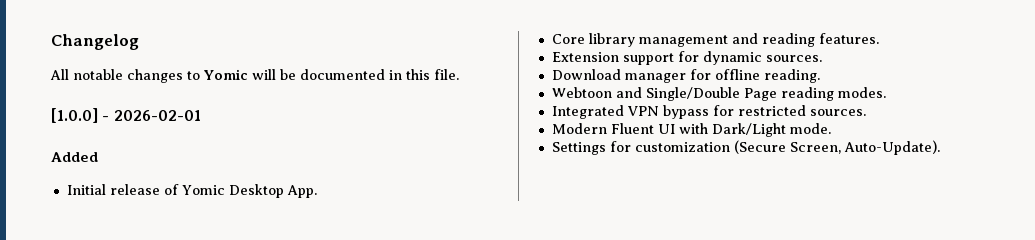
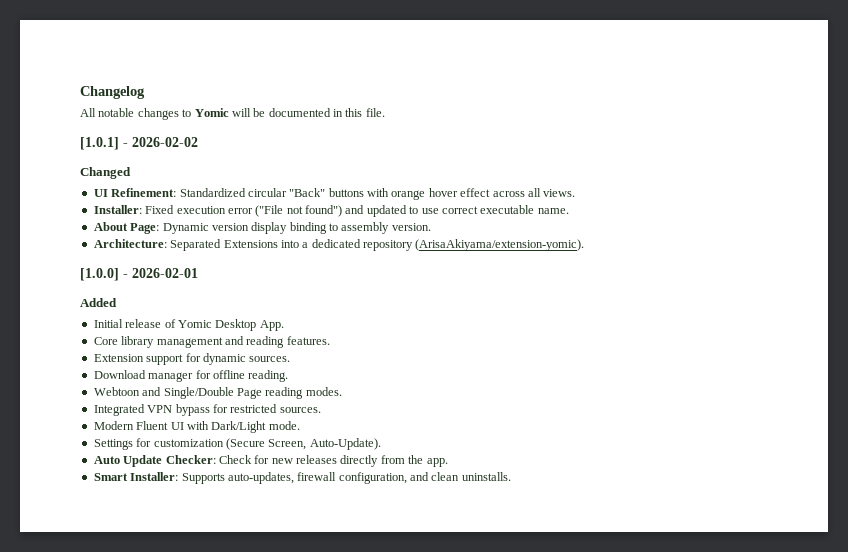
+ [1.0.1] - 2026-02-02
+ Changed
+ UI Refinement: Standardized circular "Back" buttons with orange hover effect across all views.
+ Installer: Fixed execution error ("File not found") and updated to use correct executable name.
+ About Page: Dynamic version display binding to assembly version.
+ Architecture: Separated Extensions into a dedicated repository (ArisaAkiyama/extension-yomic).
+ Auto Update Checker: Check for new releases directly from the app.
+ Smart Installer: Supports auto-updates, firewall configuration, and clean uninstalls.

